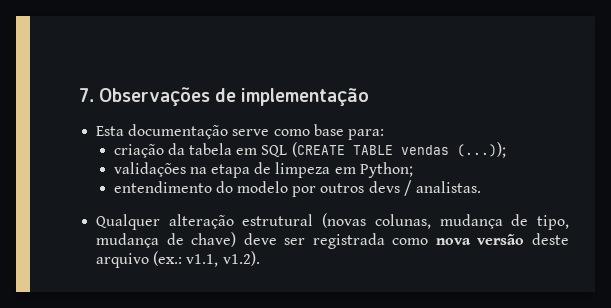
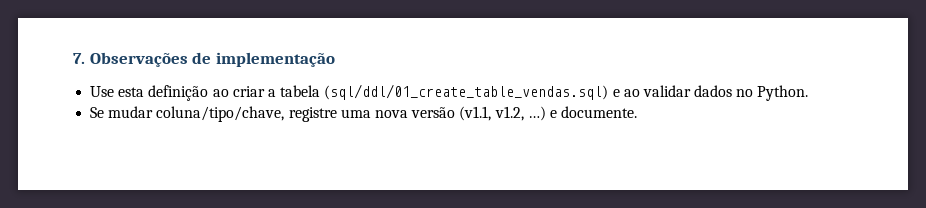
- Esta documentação serve como base para:
- criação da tabela em SQL (CREATE TABLE vendas (...));
- validações na etapa de limpeza em Python;
- entendimento do modelo por outros devs / analistas.
- Qualquer alteração estrutural (novas colunas, mudança de tipo, mudança de chave) deve ser registrada como nova versão deste arquivo (ex.: v1.1, v1.2).
+ Use esta definição ao criar a tabela (sql/ddl/01_create_table_vendas.sql) e ao validar dados no Python.
+ Se mudar coluna/tipo/chave, registre uma nova versão (v1.1, v1.2, …) e documente.

